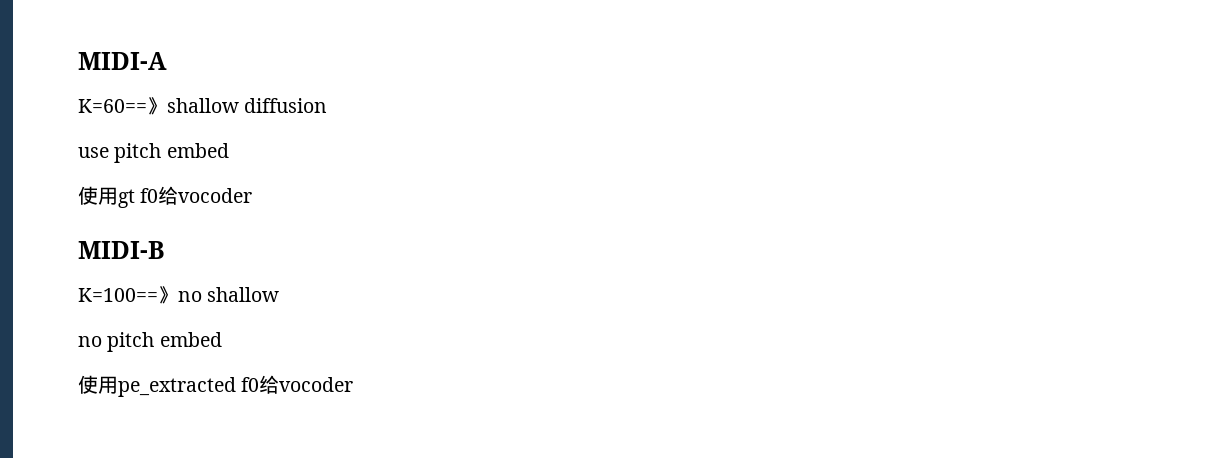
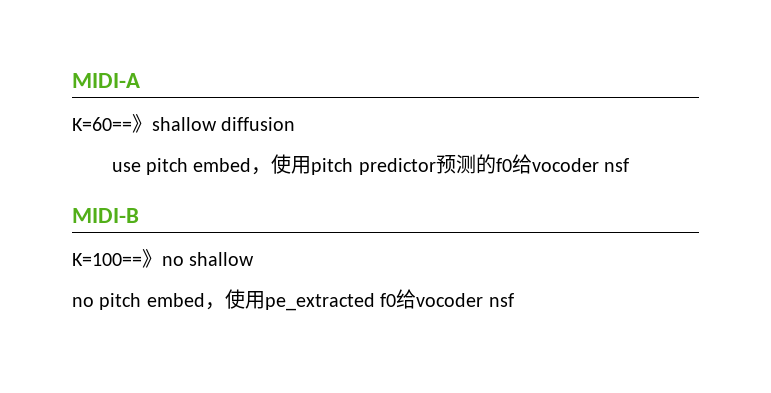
- use pitch embed
- 使用gt f0给vocoder
+ use pitch embed，使用pitch predictor预测的f0给vocoder nsf
- no pitch embed
- 使用pe_extracted f0给vocoder
+ no pitch embed，使用pe_extracted f0给vocoder nsf

